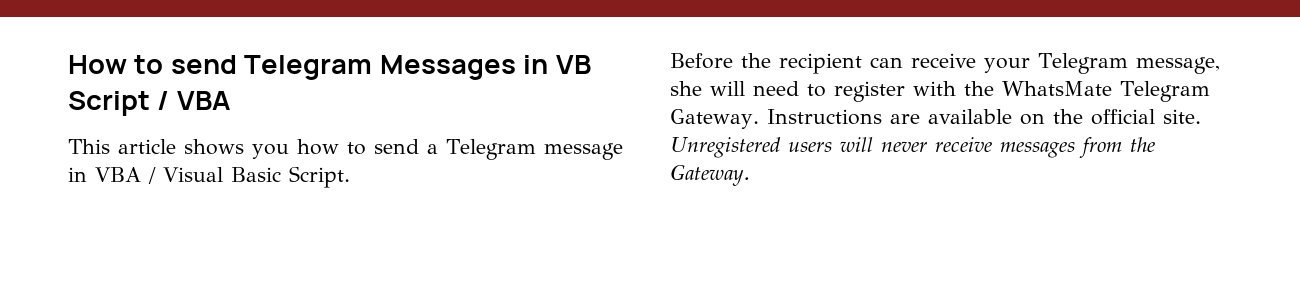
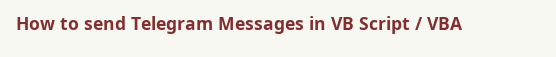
- This article shows you how to send a Telegram message in VBA / Visual Basic Script.
- Before the recipient can receive your Telegram message, she will need to register with the WhatsMate Telegram Gateway. Instructions are available on the official site. Unregistered users will never receive messages from the Gateway.

